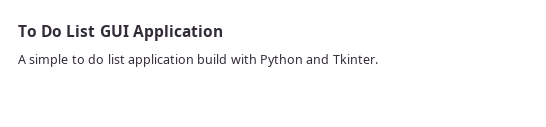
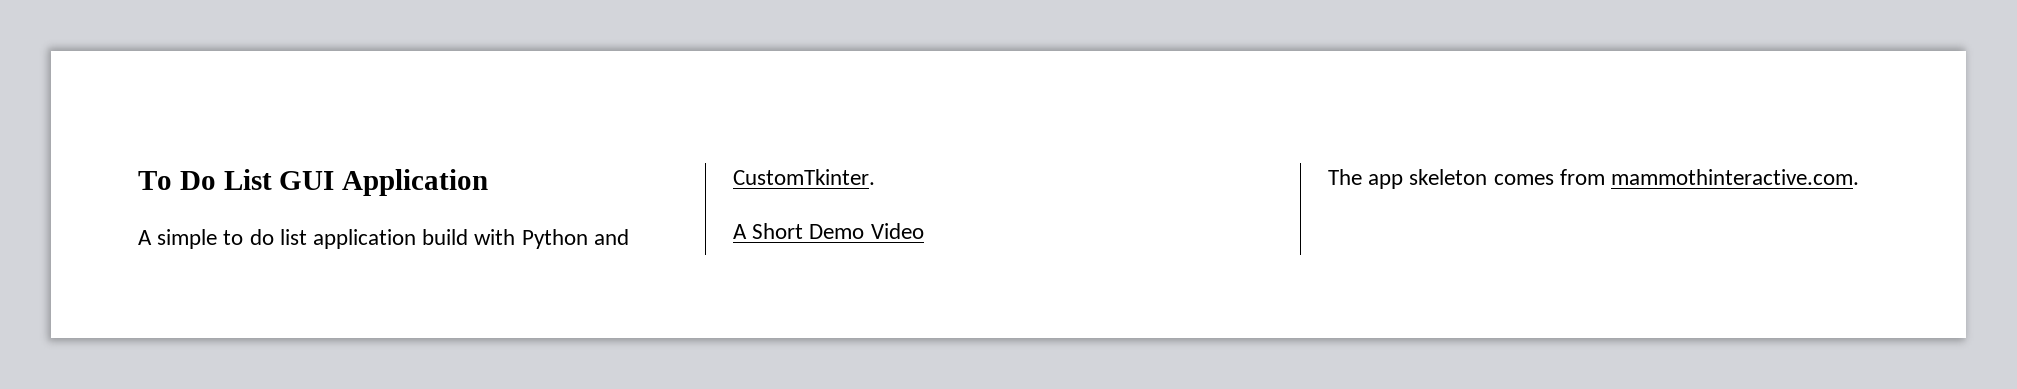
- A simple to do list application build with Python and Tkinter.
+ A simple to do list application build with Python and CustomTkinter.
+ A Short Demo Video
+ The app skeleton comes from mammothinteractive.com.

